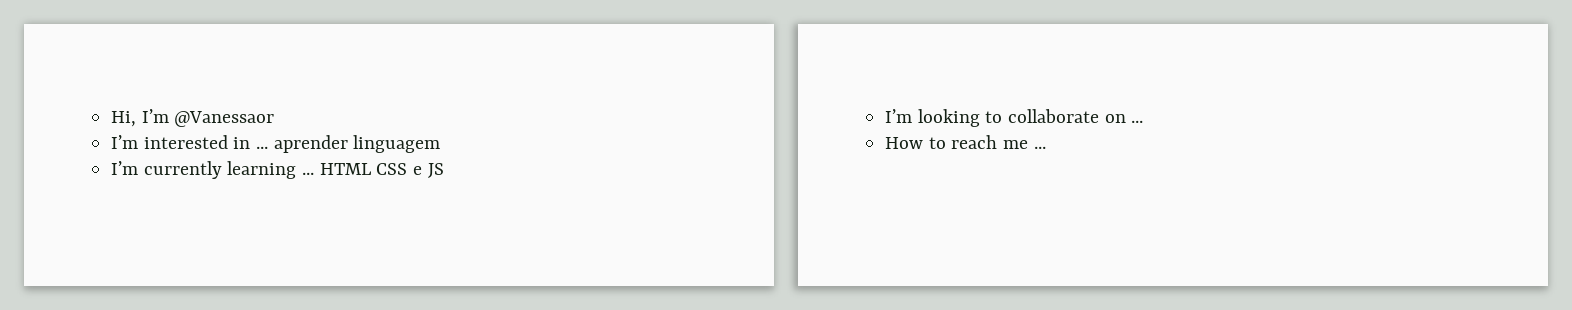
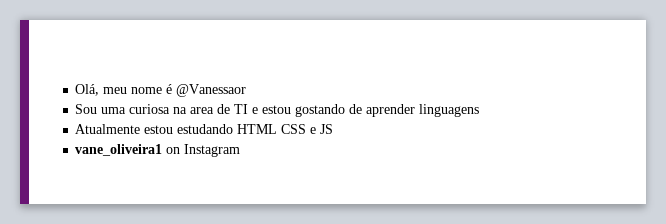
- Hi, I’m @Vanessaor
- I’m interested in ... aprender linguagem
- I’m currently learning ... HTML CSS e JS
- I’m looking to collaborate on ...
- How to reach me ...
+ Olá, meu nome é @Vanessaor
+ Sou uma curiosa na area de TI e estou gostando de aprender linguagens
+ Atualmente estou estudando HTML CSS e JS
+ vane_oliveira1 on Instagram

